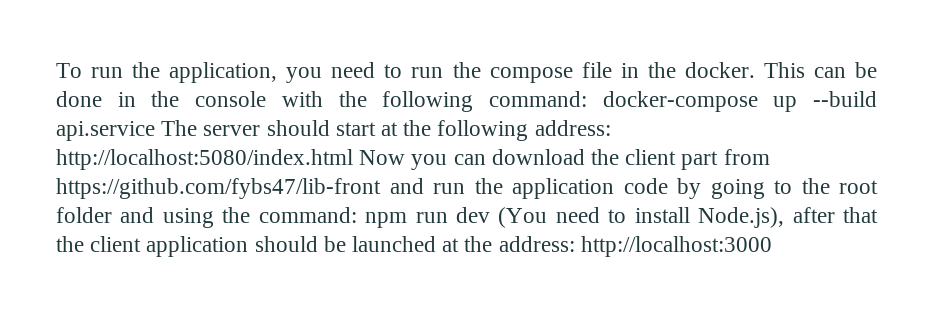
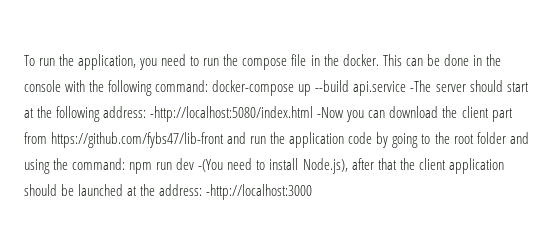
- docker-compose up --build api.service The server should start at the following address:
+ docker-compose up --build api.service -The server should start at the following address:
- http://localhost:5080/index.html Now you can download the client part from https://github.com/fybs47/lib-front and run the application code by going to the root folder and using the command:
+ -http://localhost:5080/index.html -Now you can download the client part from https://github.com/fybs47/lib-front and run the application code by going to the root folder and using the command:
- npm run dev (You need to install Node.js), after that the client application should be launched at the address:
+ npm run dev -(You need to install Node.js), after that the client application should be launched at the address:
- http://localhost:3000
+ -http://localhost:3000

